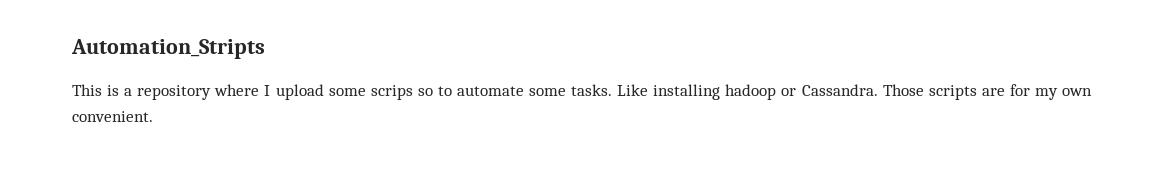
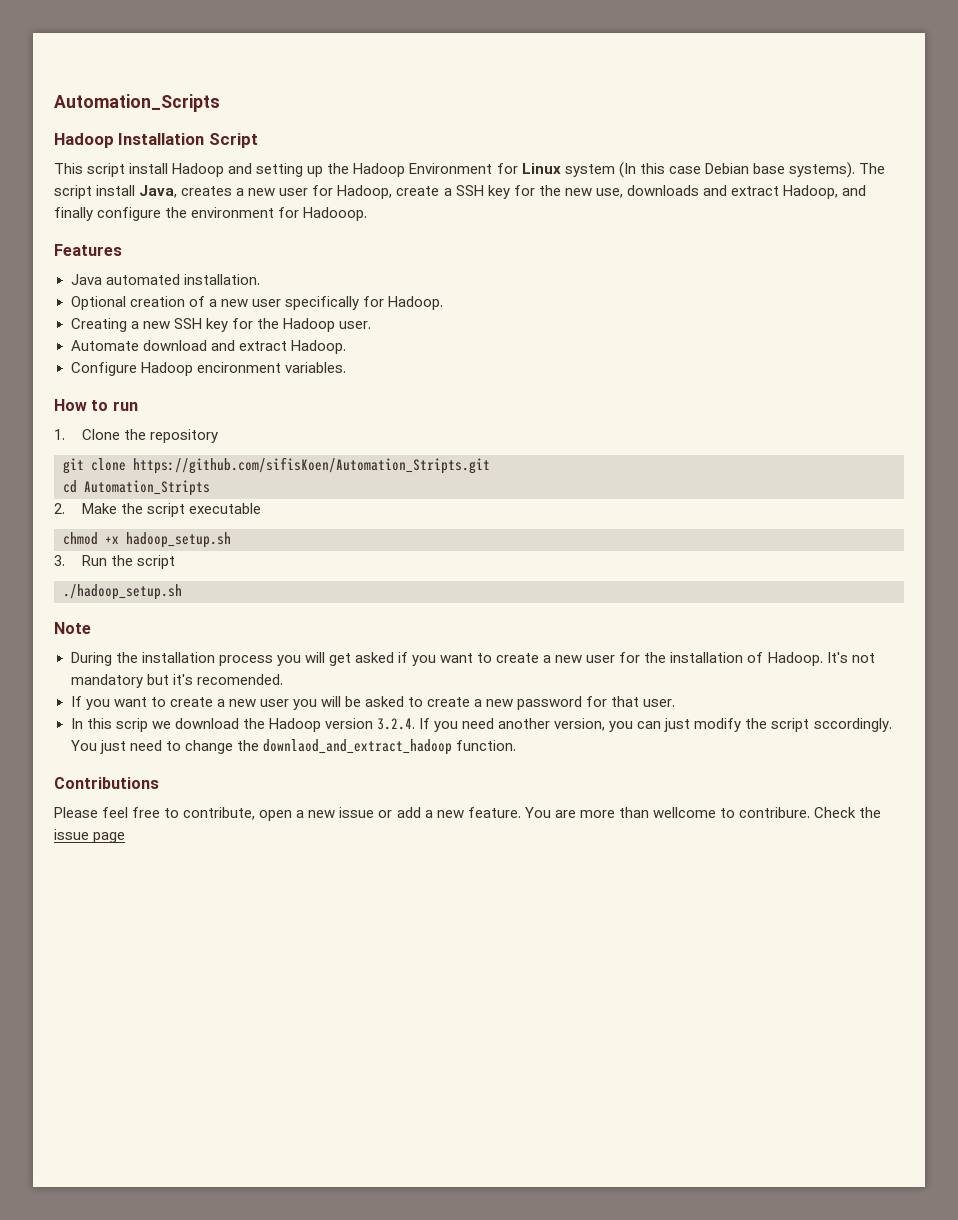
- Automation_Stripts
- This is a repository where I upload some scrips so to automate some tasks. Like installing hadoop or Cassandra. Those scripts are for my own convenient.
+ Automation_Scripts
+ Hadoop Installation Script
+ This script install Hadoop and setting up the Hadoop Environment for Linux system (In this case Debian base systems). The script install Java, creates a new user for Hadoop, create a SSH key for the new use, downloads and extract Hadoop, and finally configure the environment for Hadooop.
+ Features
+ Java automated installation.
+ Optional creation of a new user specifically for Hadoop.
+ Creating a new SSH key for the Hadoop user.
+ Automate download and extract Hadoop.
+ Configure Hadoop encironment variables.
+ How to run
+ 1. Clone the repository
+ git clone https://github.com/sifisKoen/Automation_Stripts.git
+ cd Automation_Stripts
+ 2. Make the script executable
+ chmod +x hadoop_setup.sh
+ 3. Run the script
+ ./hadoop_setup.sh
+ Note
+ During the installation process you will get asked if you want to create a new user for the installation of Hadoop. It's not mandatory but it's recomended.
+ If you want to create a new user you will be asked to create a new password for that user.
+ In this scrip we download the Hadoop version 3.2.4. If you need another version, you can just modify the script sccordingly. You just need to change the downlaod_and_extract_hadoop function.
+ Contributions
+ Please feel free to contribute, open a new issue or add a new feature. You are more than wellcome to contribure. Check the issue page

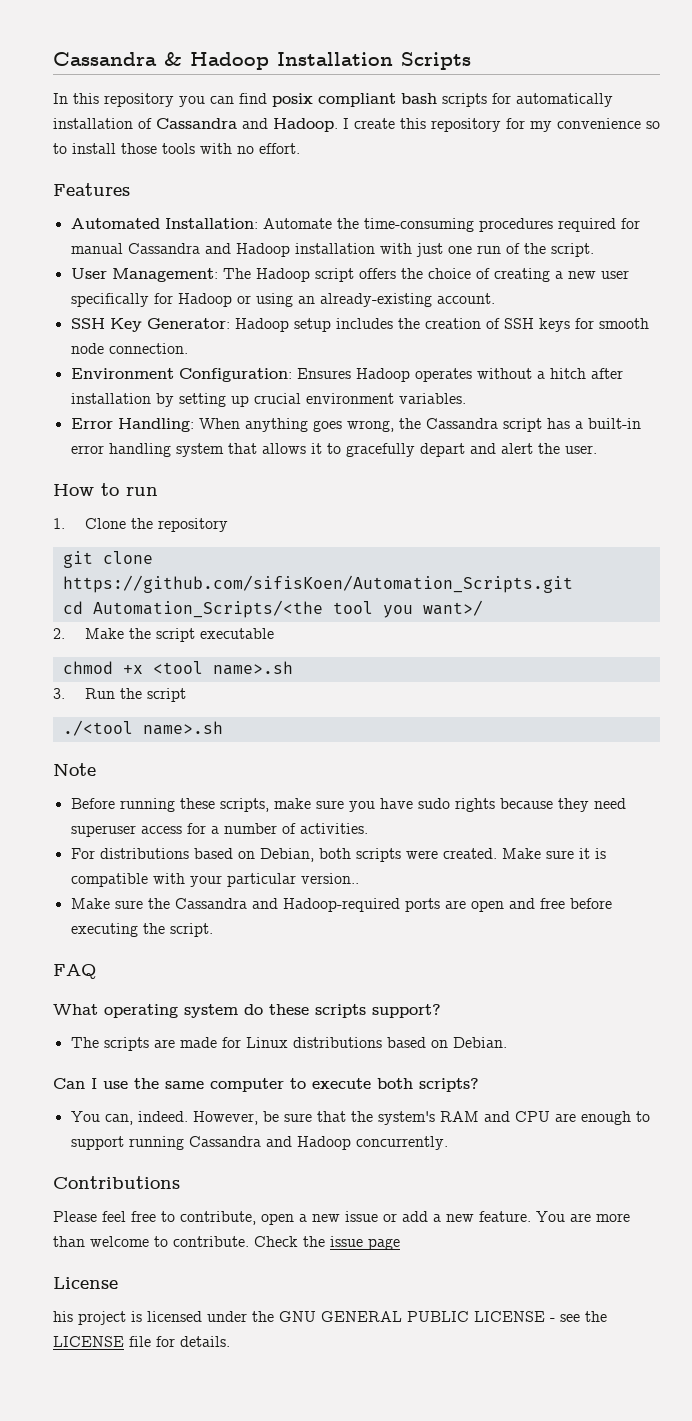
- Automation_Scripts
- Hadoop Installation Script
- This script install Hadoop and setting up the Hadoop Environment for Linux system (In this case Debian base systems). The script install Java, creates a new user for Hadoop, create a SSH key for the new use, downloads and extract Hadoop, and finally configure the environment for Hadooop.
+ Cassandra & Hadoop Installation Scripts
+ In this repository you can find posix compliant bash scripts for automatically installation of Cassandra and Hadoop. I create this repository for my convenience so to install those tools with no effort.
  Features
- Java automated installation.
- Optional creation of a new user specifically for Hadoop.
- Creating a new SSH key for the Hadoop user.
- Automate download and extract Hadoop.
- Configure Hadoop encironment variables.
+ Automated Installation: Automate the time-consuming procedures required for manual Cassandra and Hadoop installation with just one run of the script.
+ User Management: The Hadoop script offers the choice of creating a new user specifically for Hadoop or using an already-existing account.
+ SSH Key Generator: Hadoop setup includes the creation of SSH keys for smooth node connection.
+ Environment Configuration: Ensures Hadoop operates without a hitch after installation by setting up crucial environment variables.
+ Error Handling: When anything goes wrong, the Cassandra script has a built-in error handling system that allows it to gracefully depart and alert the user.
- git clone https://github.com/sifisKoen/Automation_Stripts.git
+ git clone https://github.com/sifisKoen/Automation_Scripts.git
- cd Automation_Stripts
+ cd Automation_Scripts/<the tool you want>/
- chmod +x hadoop_setup.sh
+ chmod +x <tool name>.sh
- ./hadoop_setup.sh
+ ./<tool name>.sh
- During the installation process you will get asked if you want to create a new user for the installation of Hadoop. It's not mandatory but it's recomended.
- If you want to create a new user you will be asked to create a new password for that user.
- In this scrip we download the Hadoop version 3.2.4. If you need another version, you can just modify the script sccordingly. You just need to change the downlaod_and_extract_hadoop function.
+ Before running these scripts, make sure you have sudo rights because they need superuser access for a number of activities.
+ For distributions based on Debian, both scripts were created. Make sure it is compatible with your particular version..
+ Make sure the Cassandra and Hadoop-required ports are open and free before executing the script.
+ FAQ
+ What operating system do these scripts support?
+ The scripts are made for Linux distributions based on Debian.
+ Can I use the same computer to execute both scripts?
+ You can, indeed. However, be sure that the system's RAM and CPU are enough to support running Cassandra and Hadoop concurrently.
- You are more than wellcome to contribure.
+ You are more than welcome to contribute.
+ License
+ his project is licensed under the GNU GENERAL PUBLIC LICENSE - see the LICENSE file for details.

